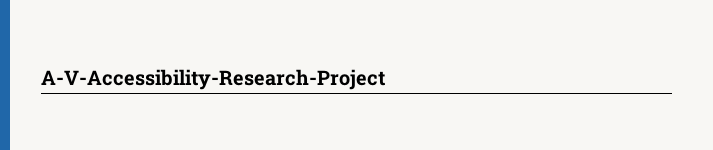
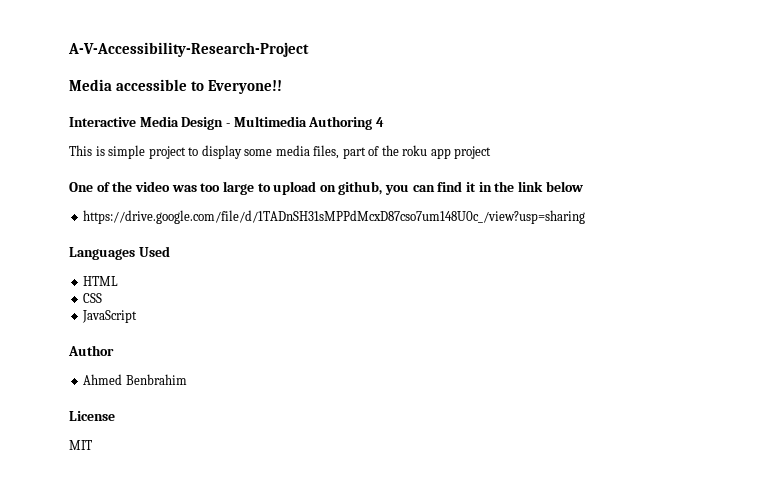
+ Media accessible to Everyone!!
+ Interactive Media Design - Multimedia Authoring 4
+ This is simple project to display some media files, part of the roku app project
+ One of the video was too large to upload on github, you can find it in the link below
+ https://drive.google.com/file/d/1TADnSH31sMPPdMcxD87cso7um148U0c_/view?usp=sharing
+ Languages Used
+ HTML
+ CSS
+ JavaScript
+ Author
+ Ahmed Benbrahim
+ License
+ MIT

